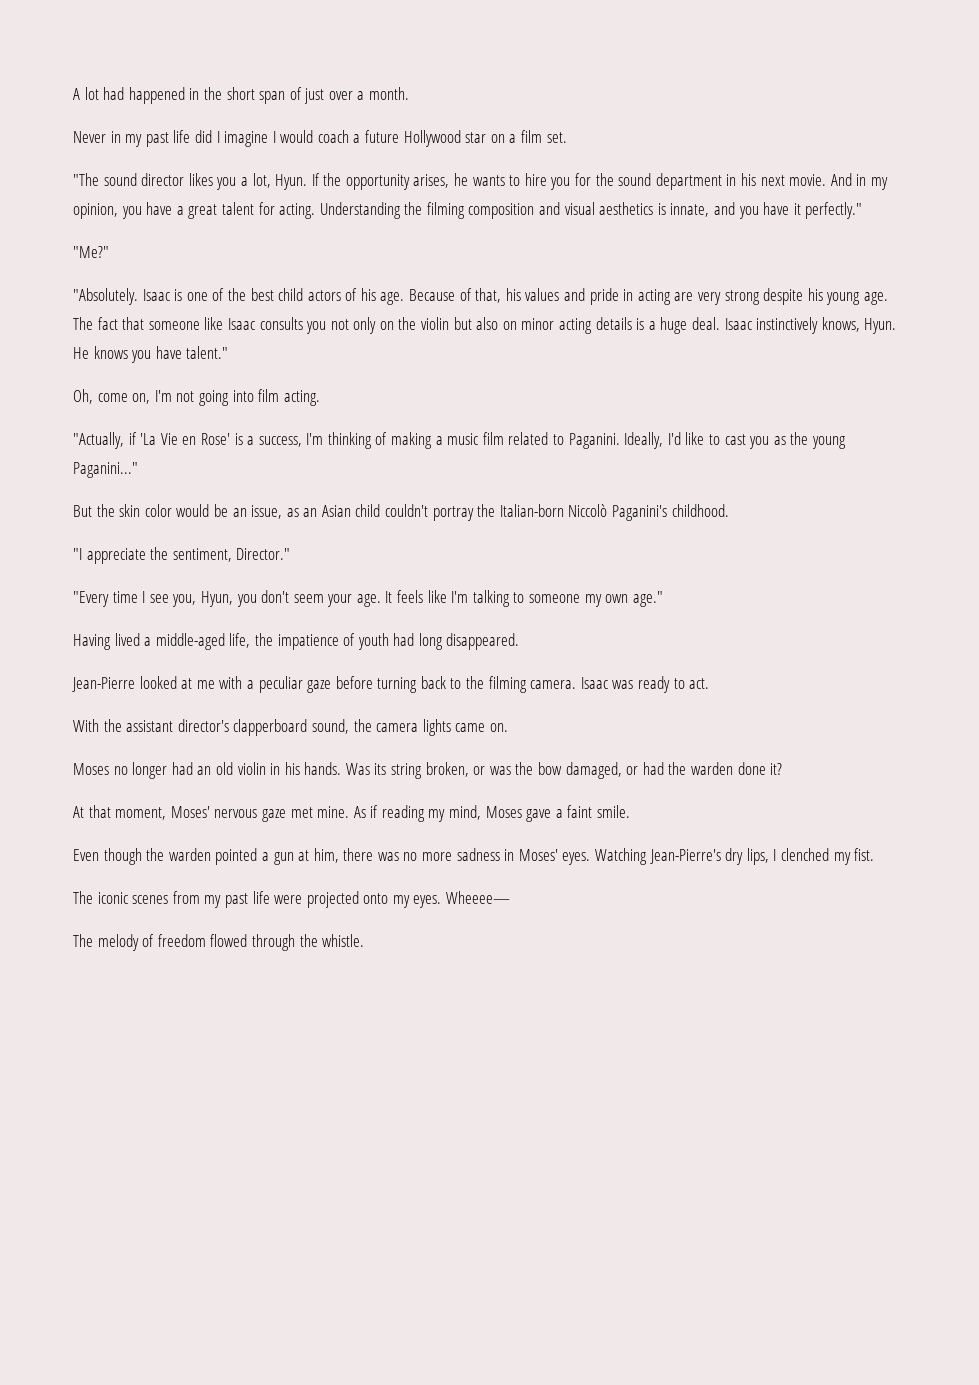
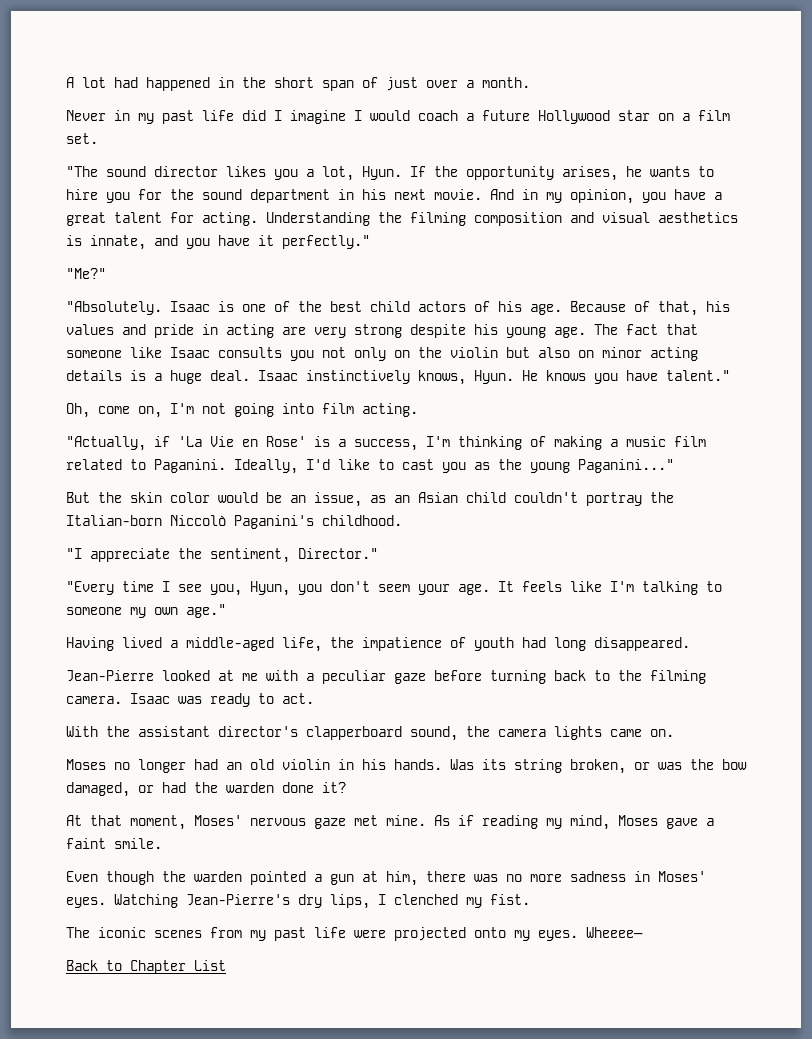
- The melody of freedom flowed through the whistle.
+ Back to Chapter List

